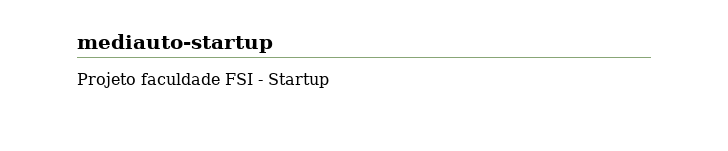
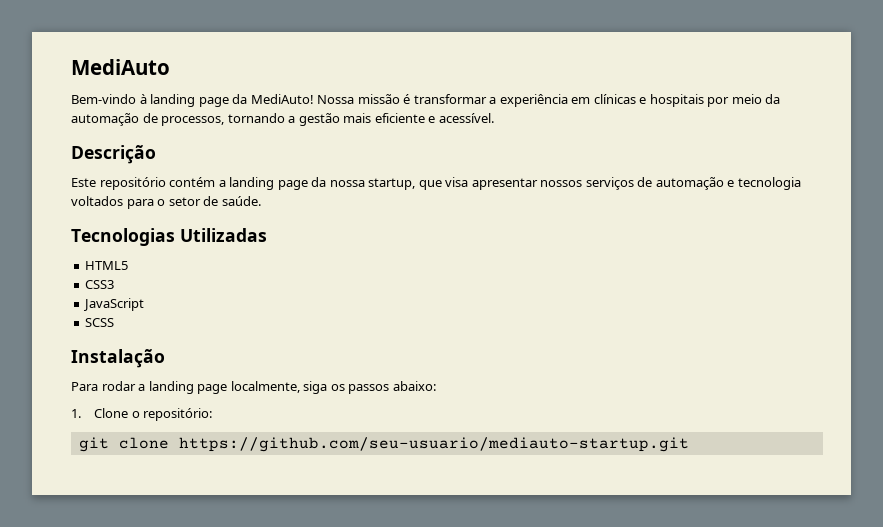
- mediauto-startup
- Projeto faculdade FSI - Startup
+ MediAuto
+ Bem-vindo à landing page da MediAuto! Nossa missão é transformar a experiência em clínicas e hospitais por meio da automação de processos, tornando a gestão mais eficiente e acessível.
+ Descrição
+ Este repositório contém a landing page da nossa startup, que visa apresentar nossos serviços de automação e tecnologia voltados para o setor de saúde.
+ Tecnologias Utilizadas
+ HTML5
+ CSS3
+ JavaScript
+ SCSS
+ Instalação
+ Para rodar a landing page localmente, siga os passos abaixo:
+ 1. Clone o repositório:
+ git clone https://github.com/seu-usuario/mediauto-startup.git

